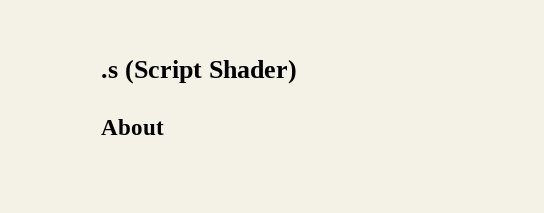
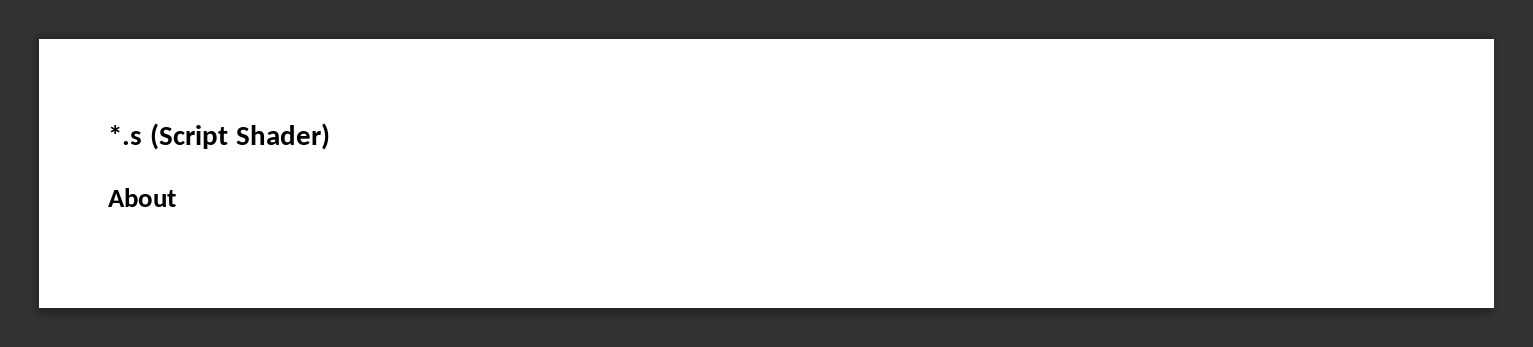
- .s (Script Shader)
+ *.s (Script Shader)

